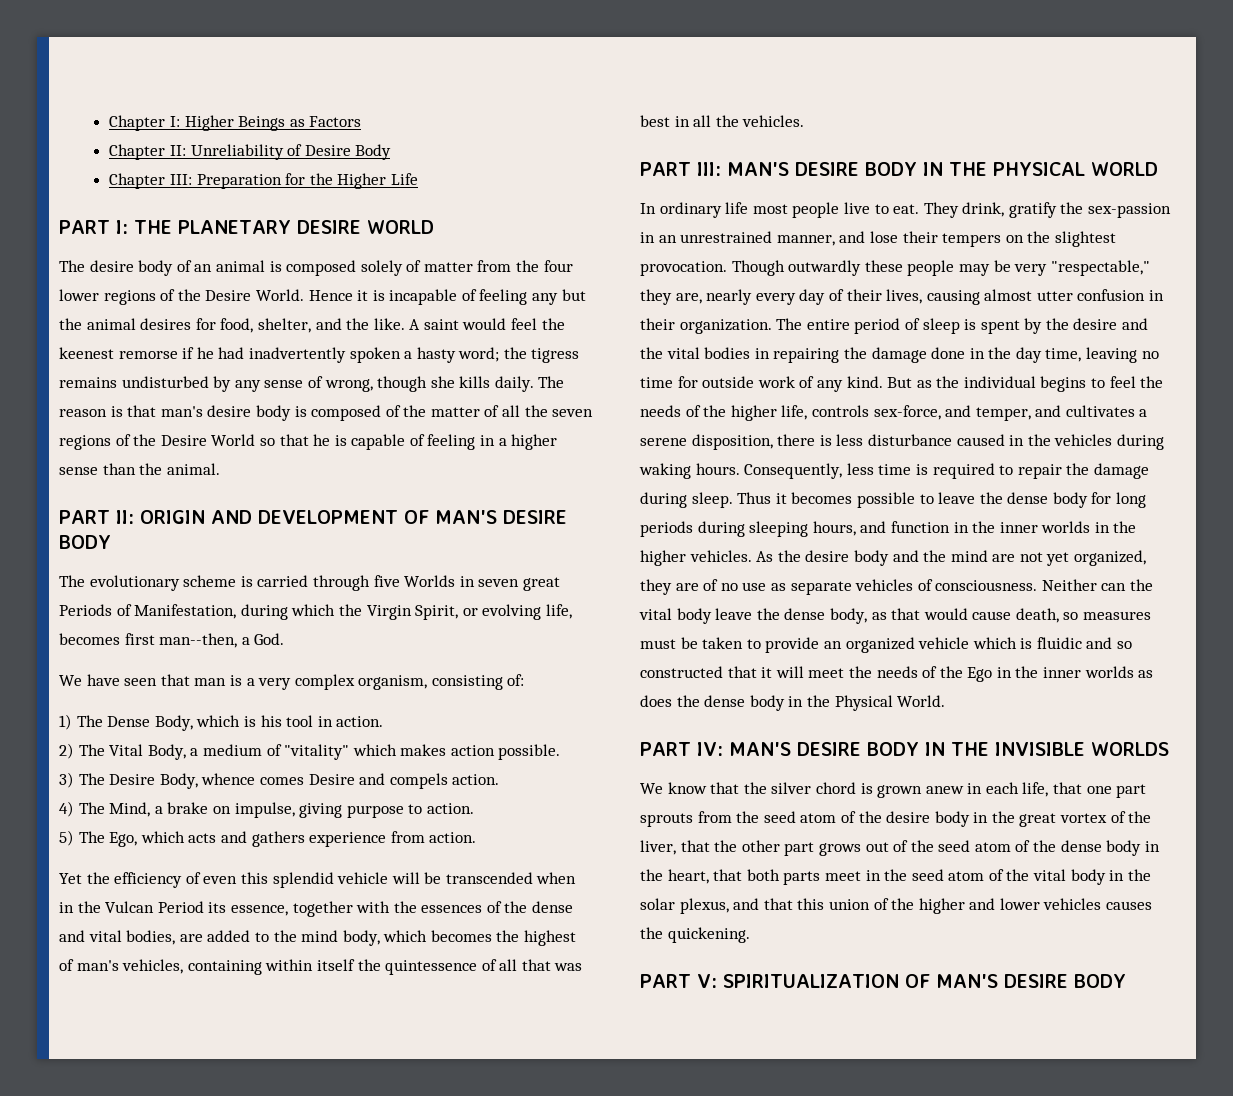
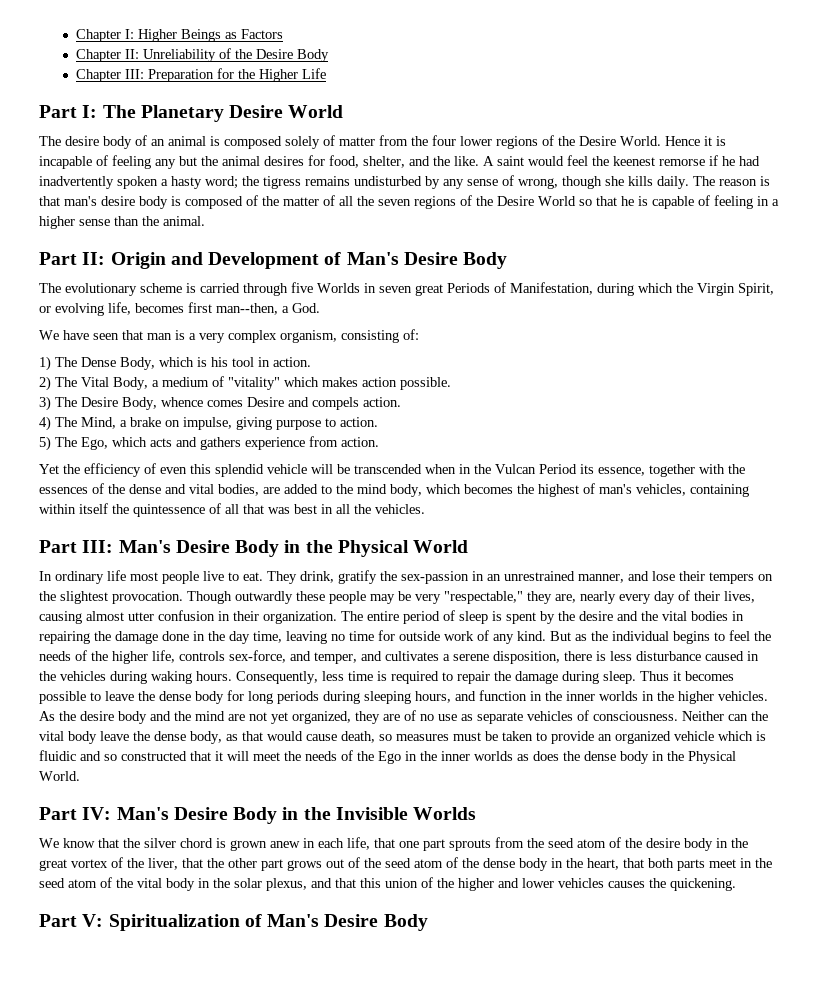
- Chapter II: Unreliability of Desire Body
+ Chapter II: Unreliability of the Desire Body
- PART I: THE PLANETARY DESIRE WORLD
+ Part I: The Planetary Desire World
- PART II: ORIGIN AND DEVELOPMENT OF MAN'S DESIRE BODY
+ Part II: Origin and Development of Man's Desire Body
- PART III: MAN'S DESIRE BODY IN THE PHYSICAL WORLD
+ Part III: Man's Desire Body in the Physical World
- PART IV: MAN'S DESIRE BODY IN THE INVISIBLE WORLDS
+ Part IV: Man's Desire Body in the Invisible Worlds
- PART V: SPIRITUALIZATION OF MAN'S DESIRE BODY
+ Part V: Spiritualization of Man's Desire Body

